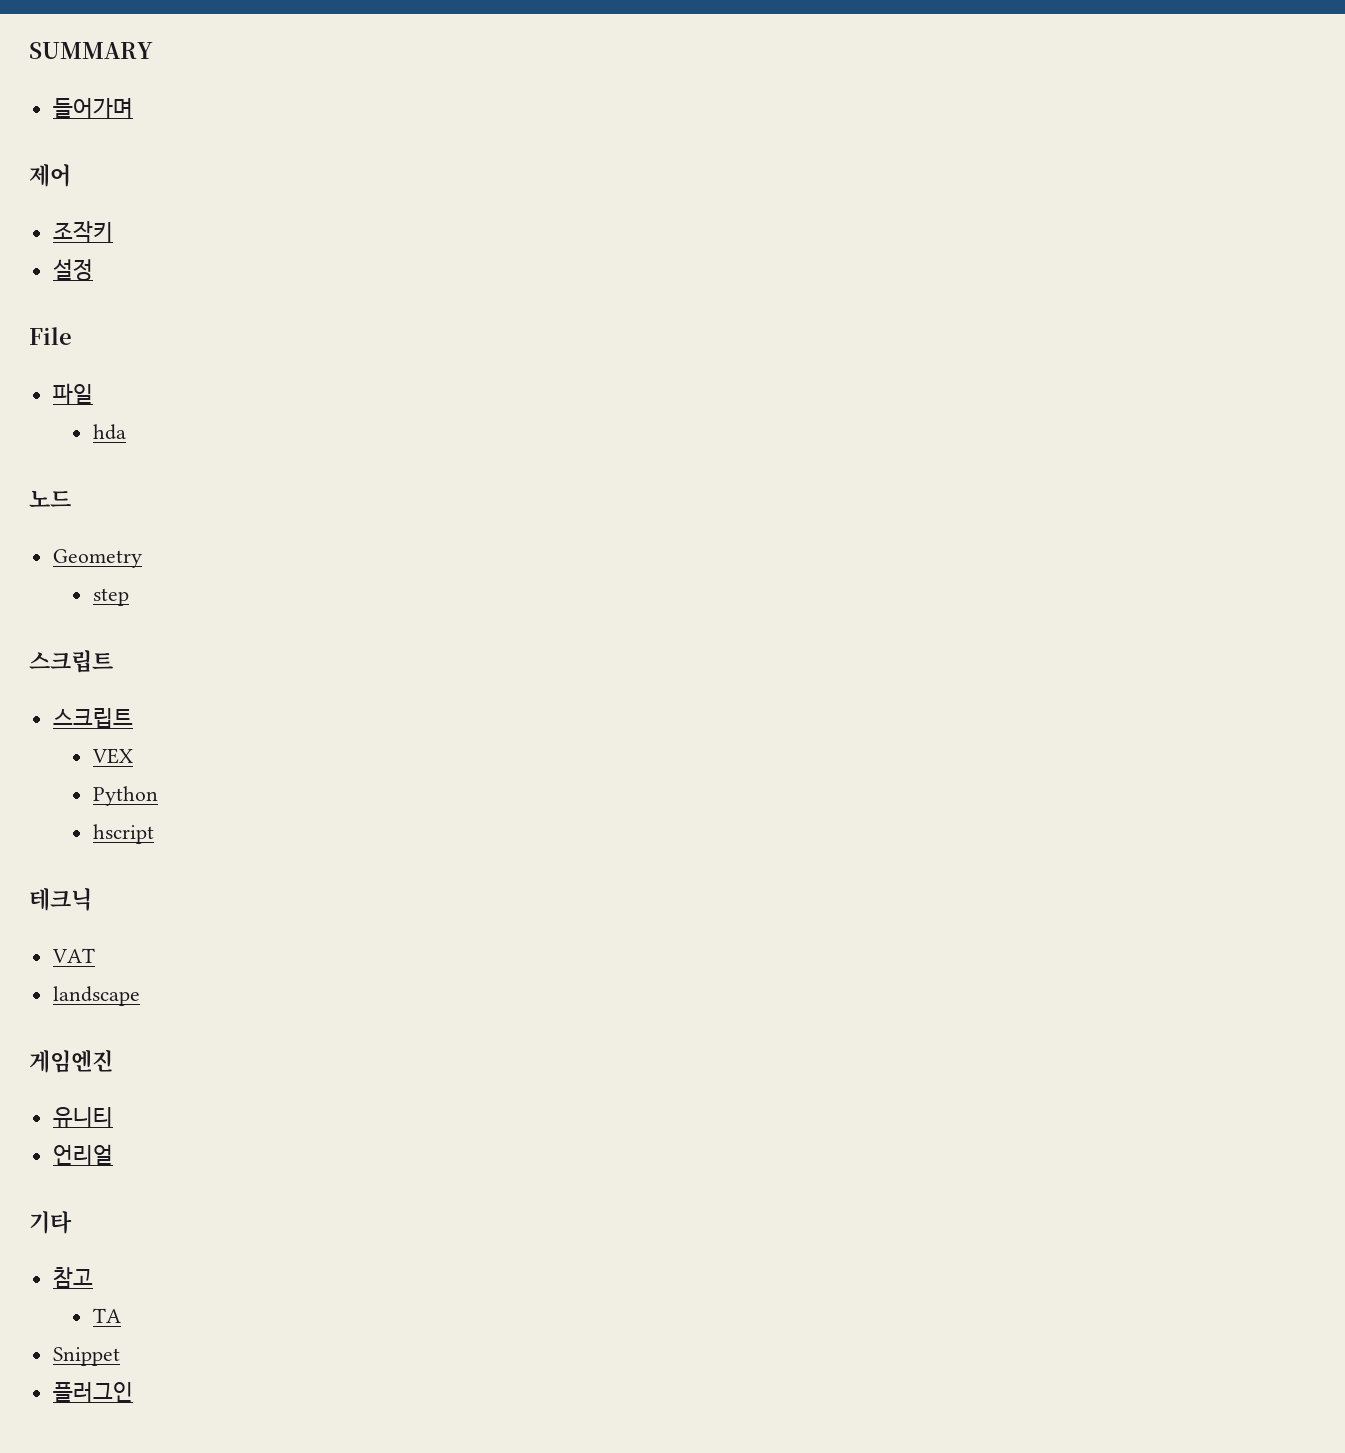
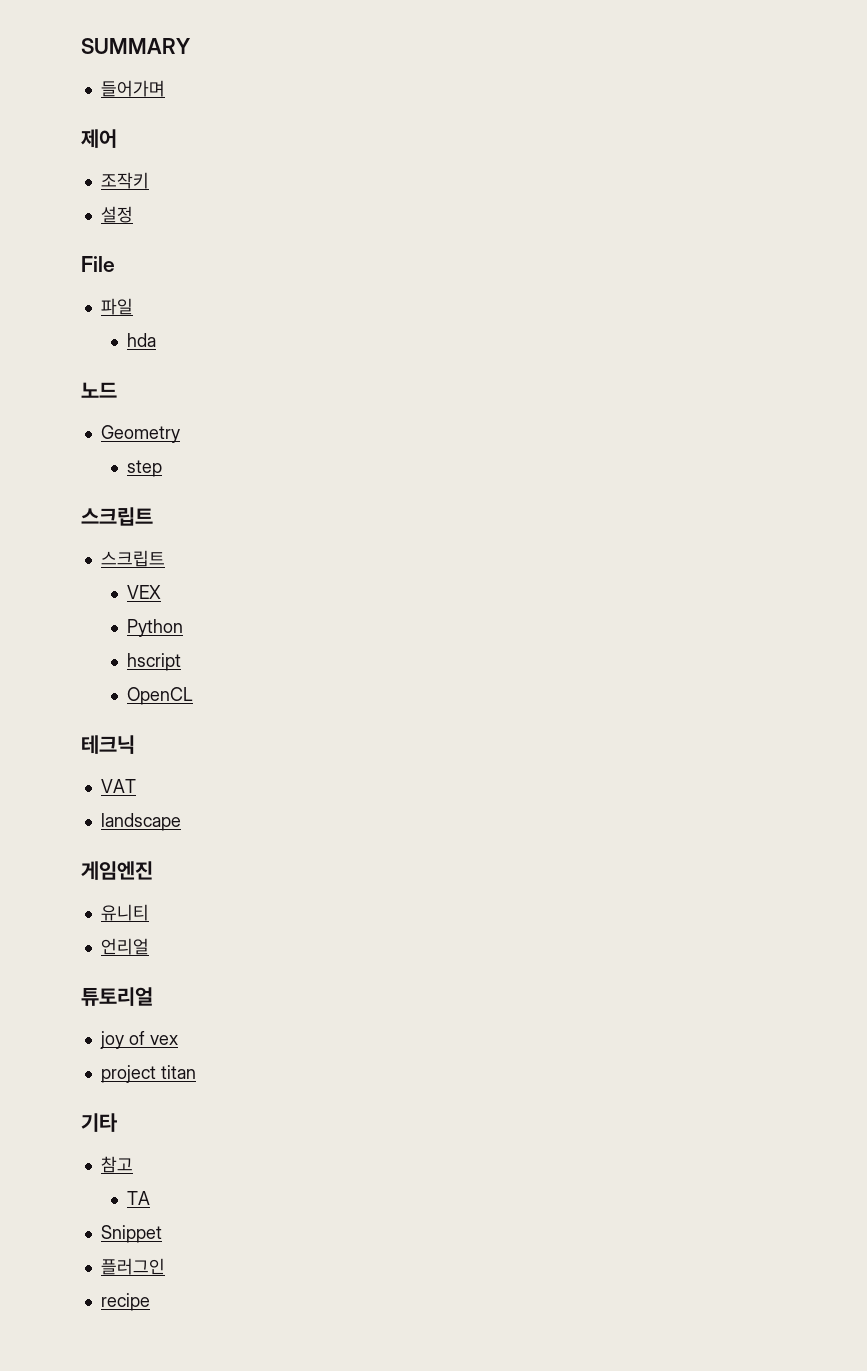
+ OpenCL
+ 튜토리얼
+ joy of vex
+ project titan
+ recipe

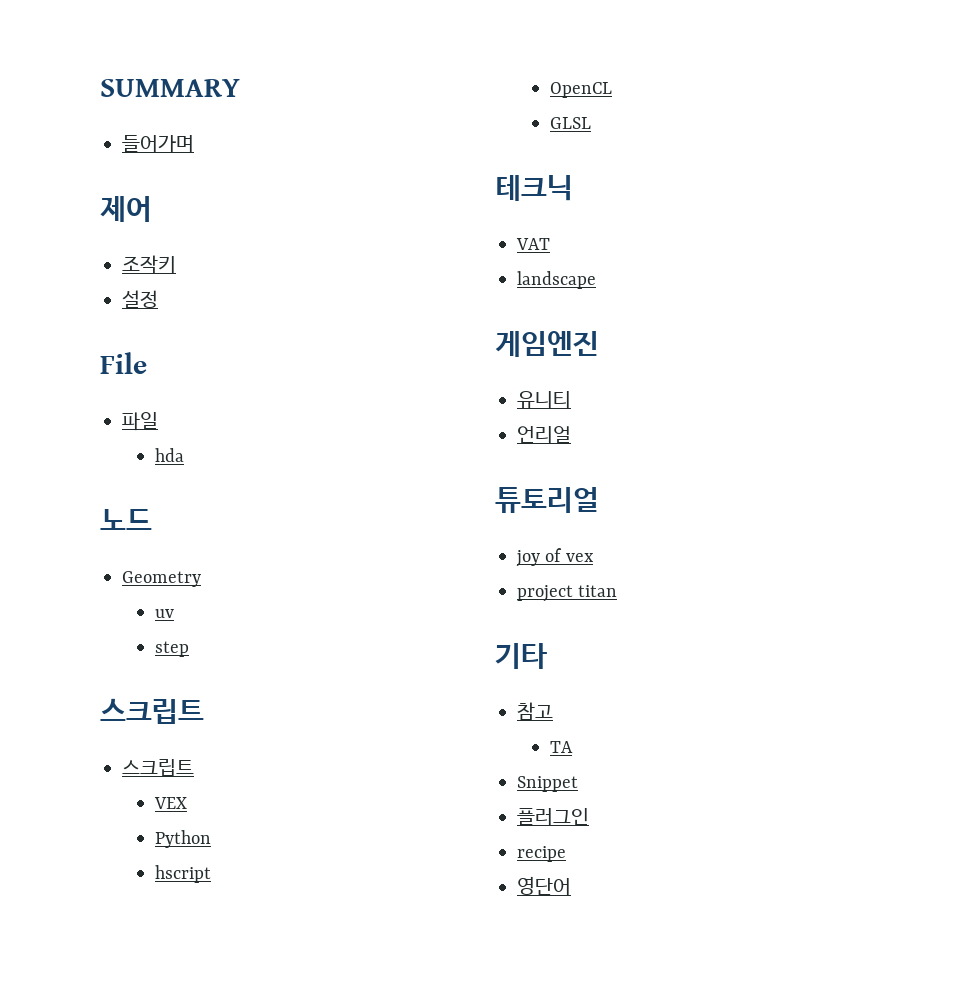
+ uv
+ GLSL
+ 영단어

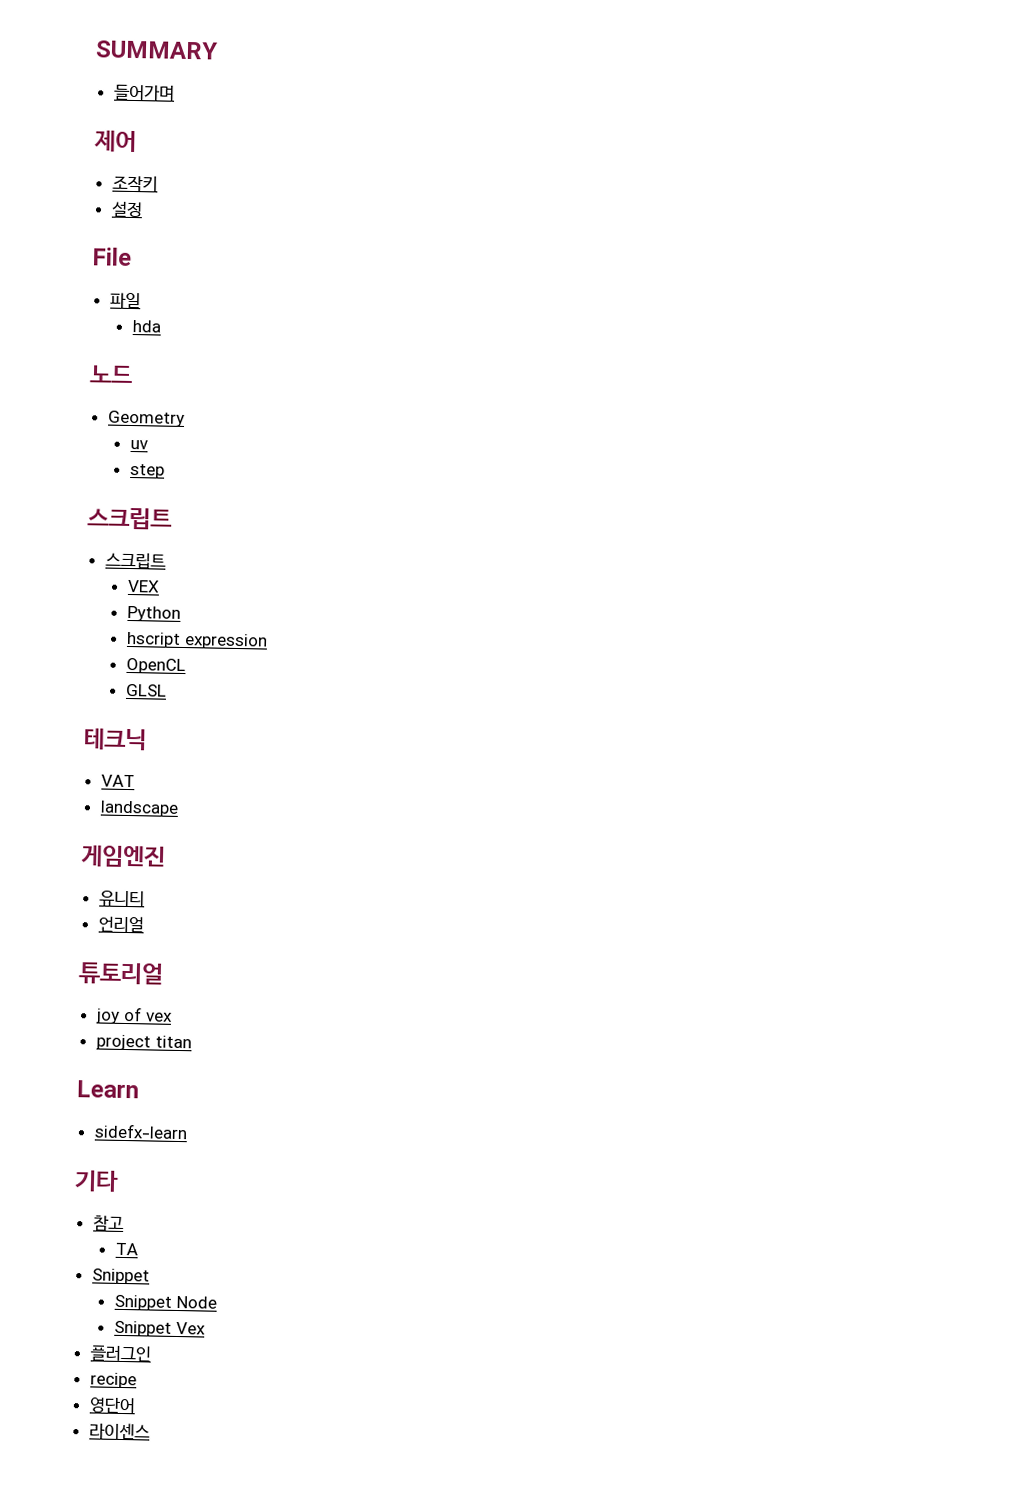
- hscript
+ hscript expression
+ Learn
+ sidefx-learn
+ Snippet Node
+ Snippet Vex
+ 라이센스

